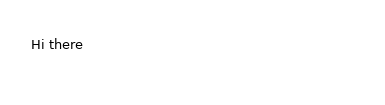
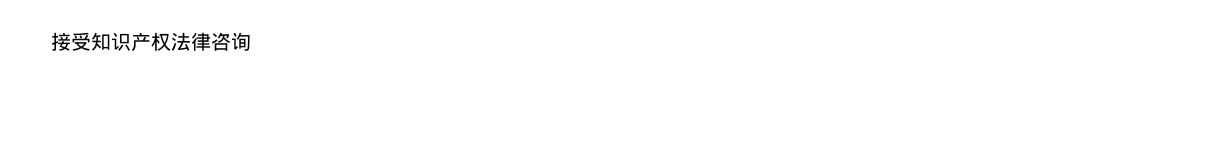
- Hi there
+ 接受知识产权法律咨询

